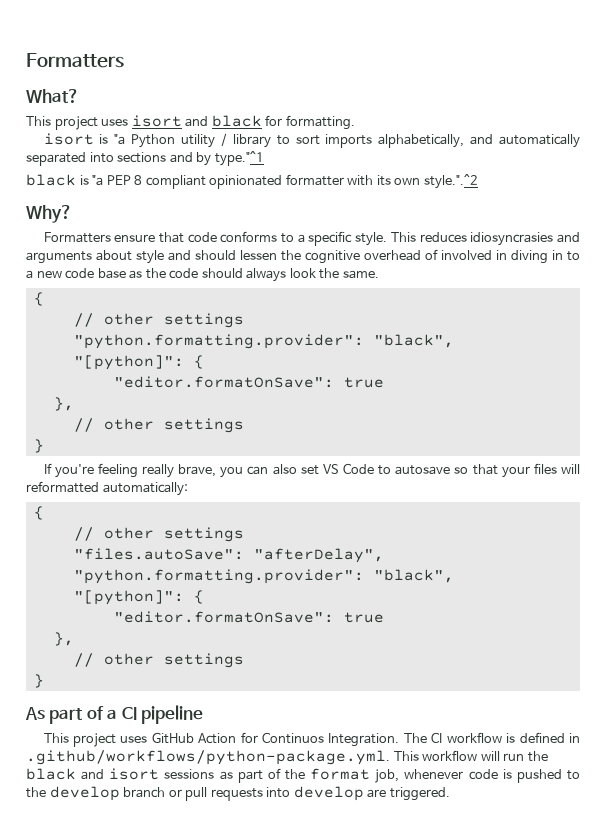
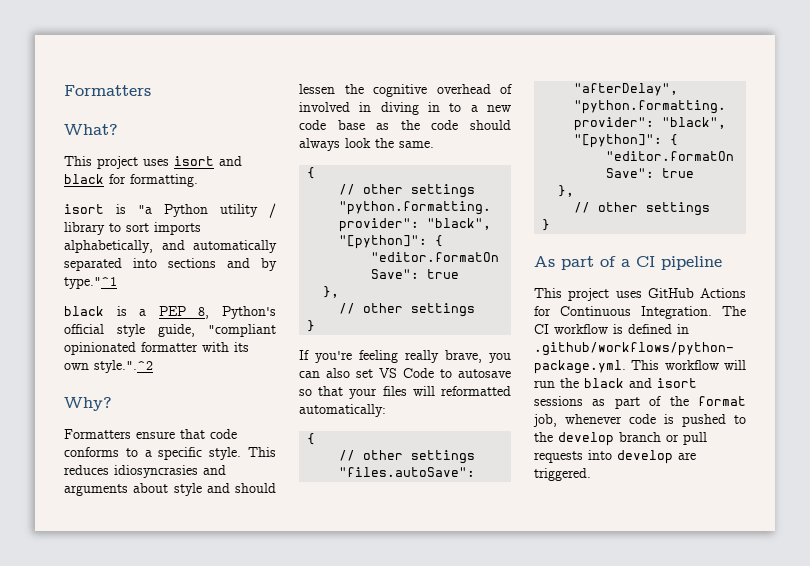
- black is "a PEP 8 compliant opinionated formatter with its own style.".^2
+ black is a PEP 8, Python's official style guide, "compliant opinionated formatter with its own style.".^2
- This project uses GitHub Action for Continuos Integration.
+ This project uses GitHub Actions for Continuous Integration.

